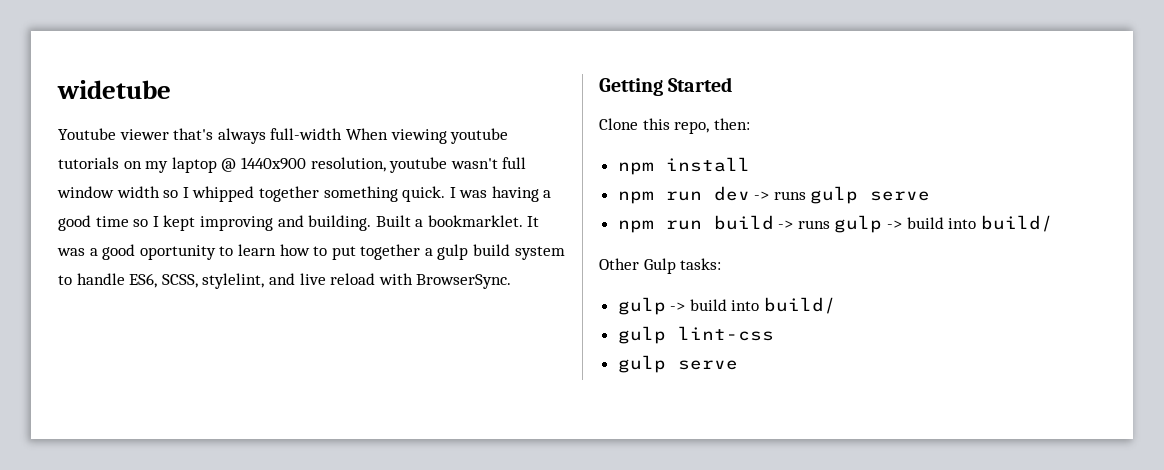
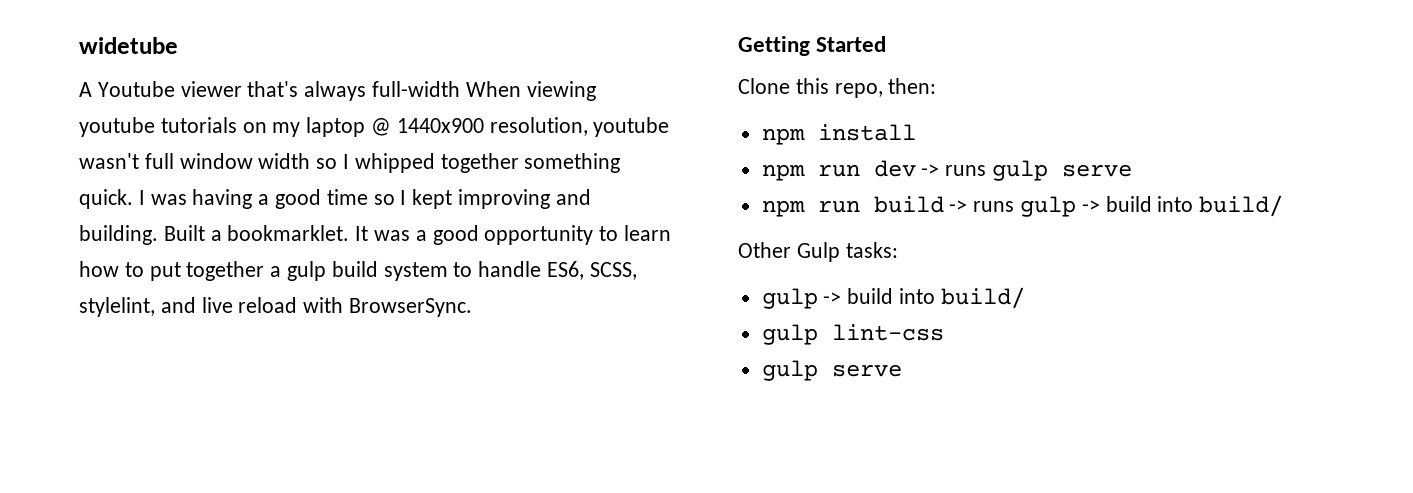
- Youtube viewer that's always full-width When viewing youtube tutorials on my laptop @ 1440x900 resolution, youtube wasn't full window width so I whipped together something quick.
+ A Youtube viewer that's always full-width When viewing youtube tutorials on my laptop @ 1440x900 resolution, youtube wasn't full window width so I whipped together something quick.
- It was a good oportunity to learn how to put together a gulp build system to handle ES6, SCSS, stylelint, and live reload with BrowserSync.
+ It was a good opportunity to learn how to put together a gulp build system to handle ES6, SCSS, stylelint, and live reload with BrowserSync.

